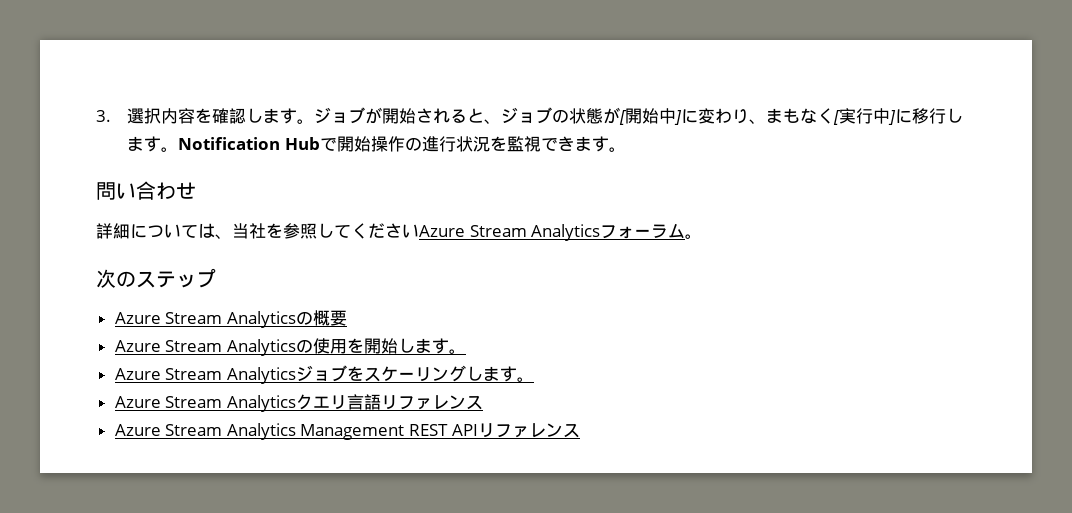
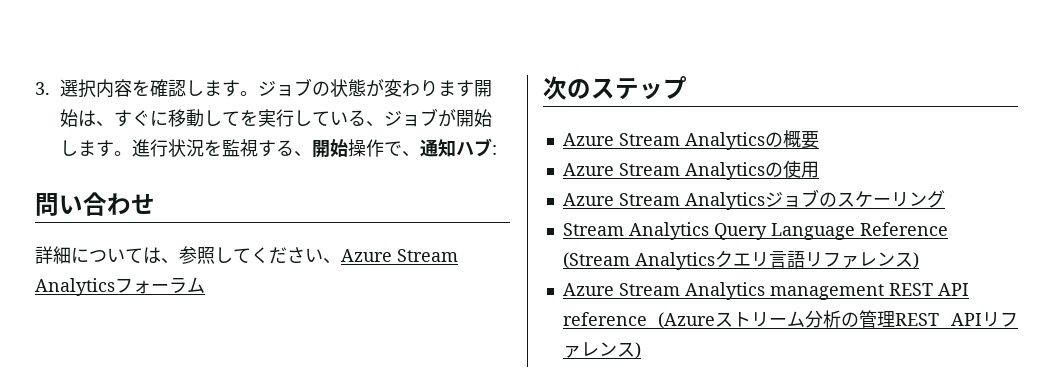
- ジョブが開始されると、ジョブの状態が[開始中]に変わり、まもなく[実行中]に移行します。Notification Hubで開始操作の進行状況を監視できます。
+ ジョブの状態が変わります開始は、すぐに移動してを実行している、ジョブが開始します。進行状況を監視する、開始操作で、通知ハブ:
- 詳細については、当社を参照してくださいAzure Stream Analyticsフォーラム。
+ 詳細については、参照してください、Azure Stream Analyticsフォーラム
- Azure Stream Analyticsの使用を開始します。
+ Azure Stream Analyticsの使用
- Azure Stream Analyticsジョブをスケーリングします。
- Azure Stream Analyticsクエリ言語リファレンス
- Azure Stream Analytics Management REST APIリファレンス
+ Azure Stream Analyticsジョブのスケーリング
+ Stream Analytics Query Language Reference (Stream Analyticsクエリ言語リファレンス)
+ Azure Stream Analytics management REST API reference (Azureストリーム分析の管理REST APIリファレンス)

